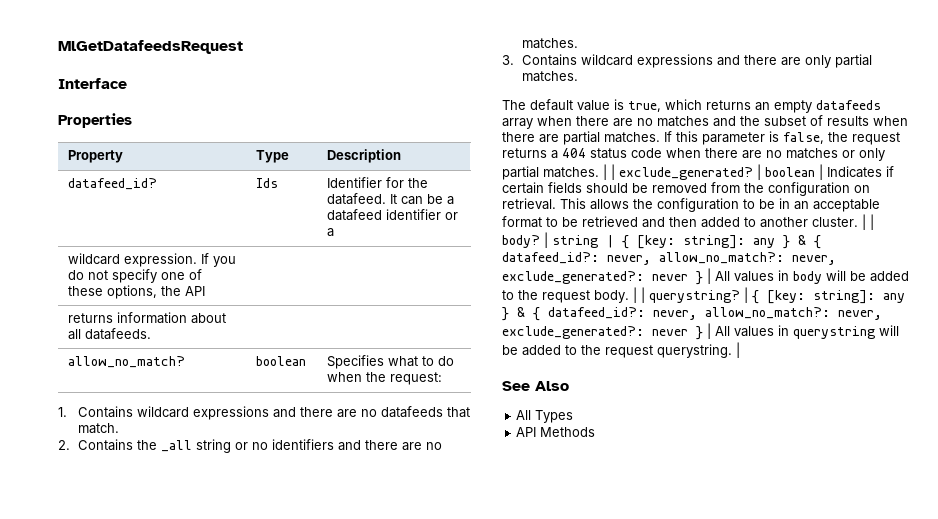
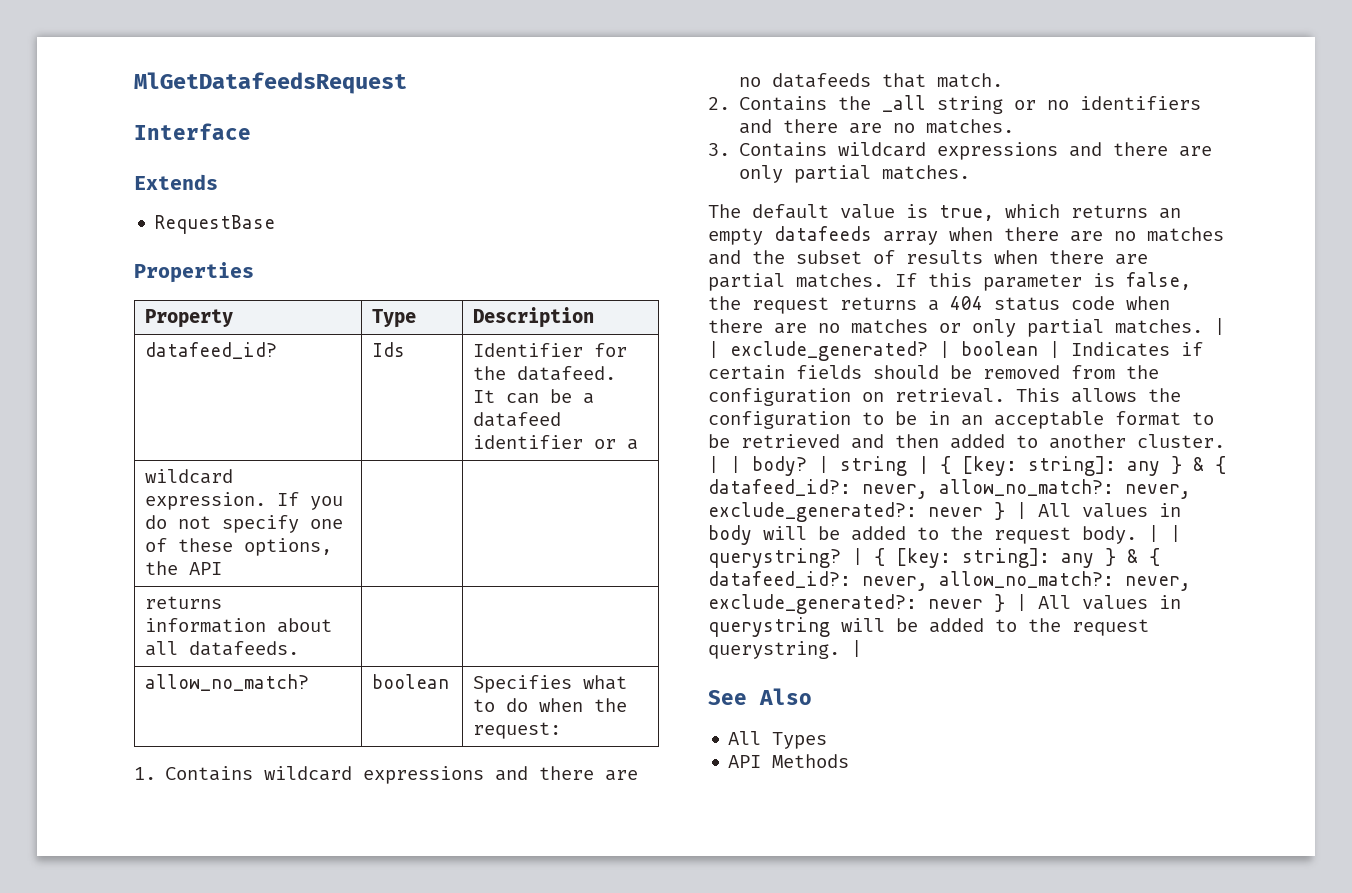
+ Extends
+ RequestBase

